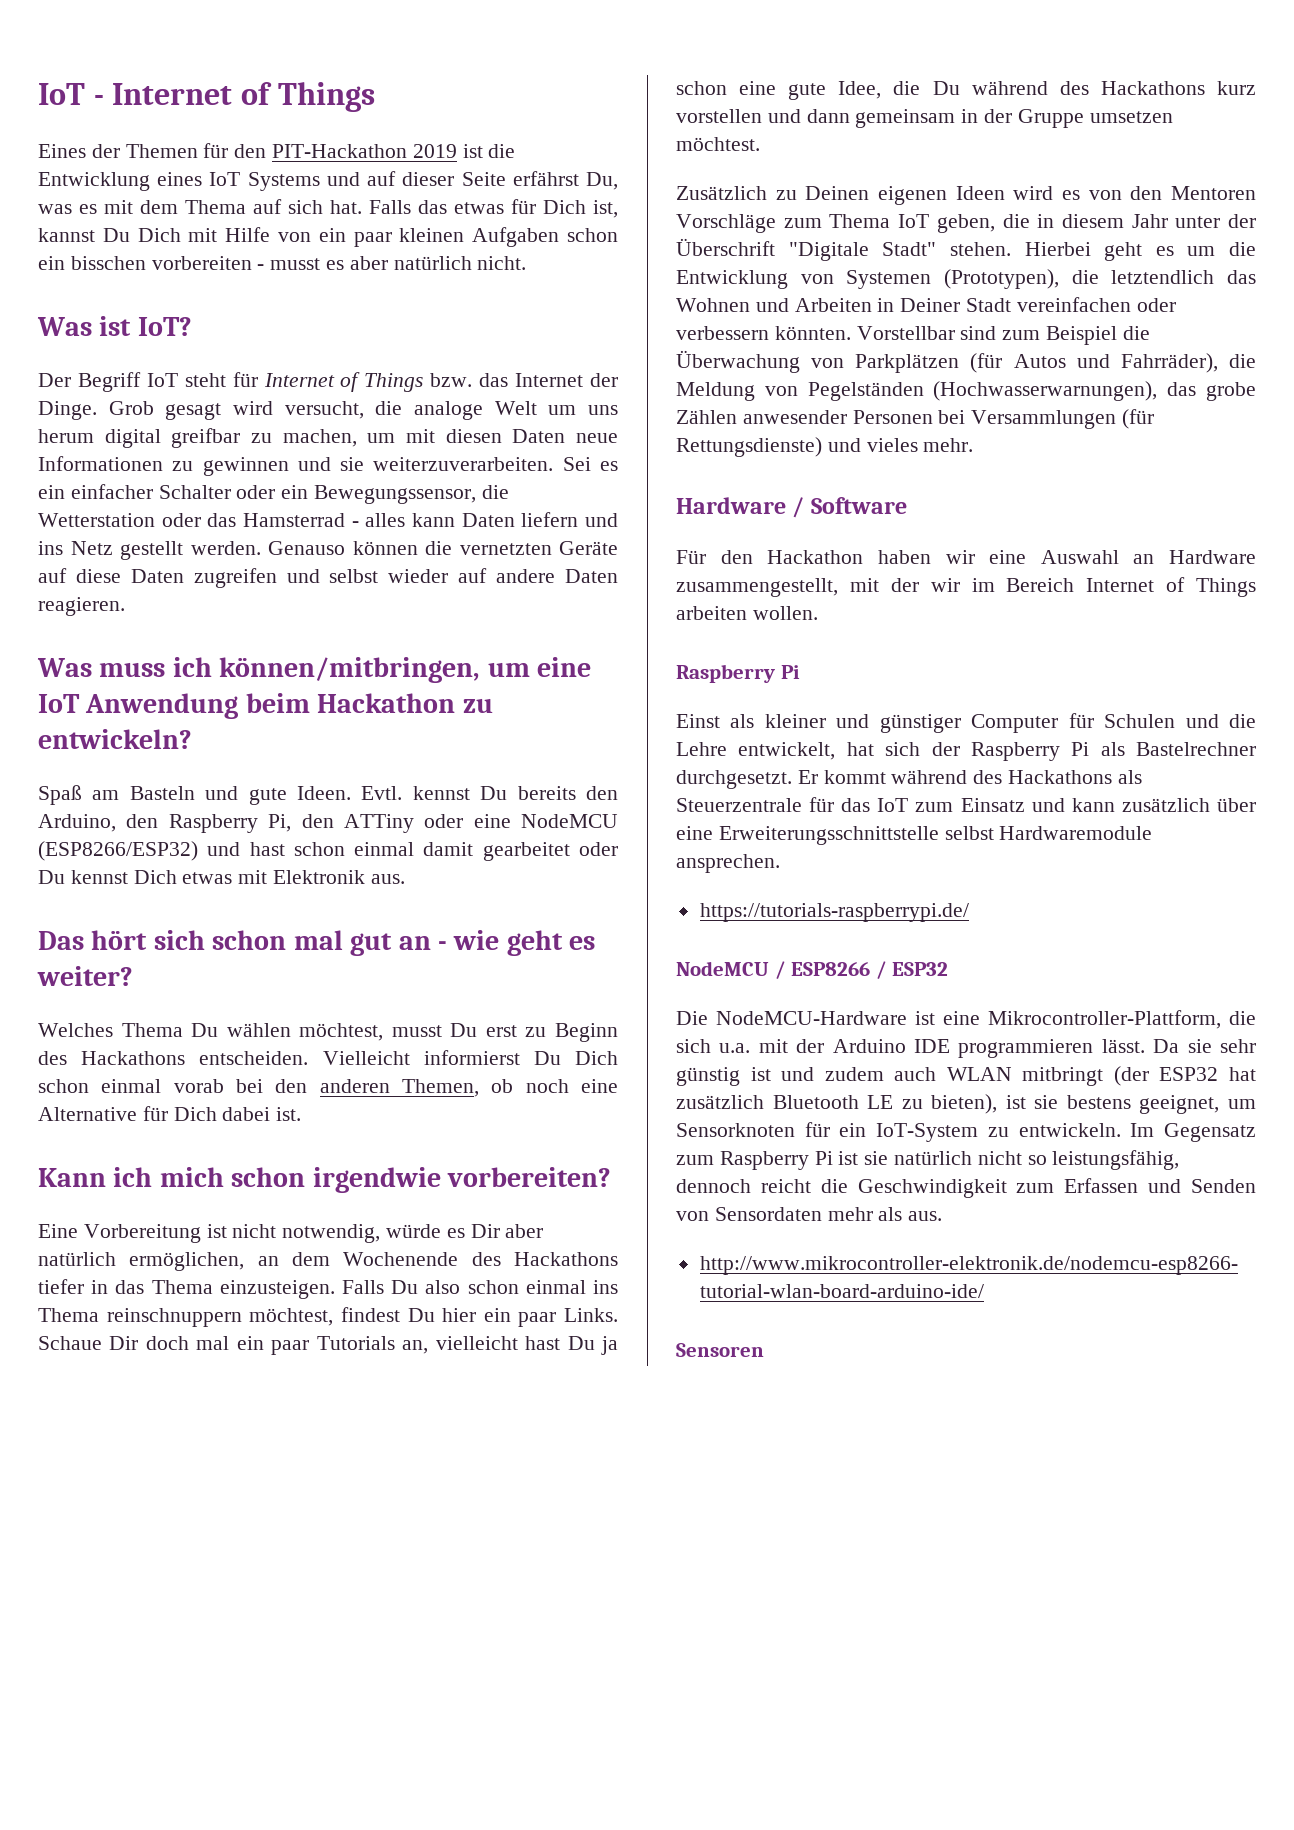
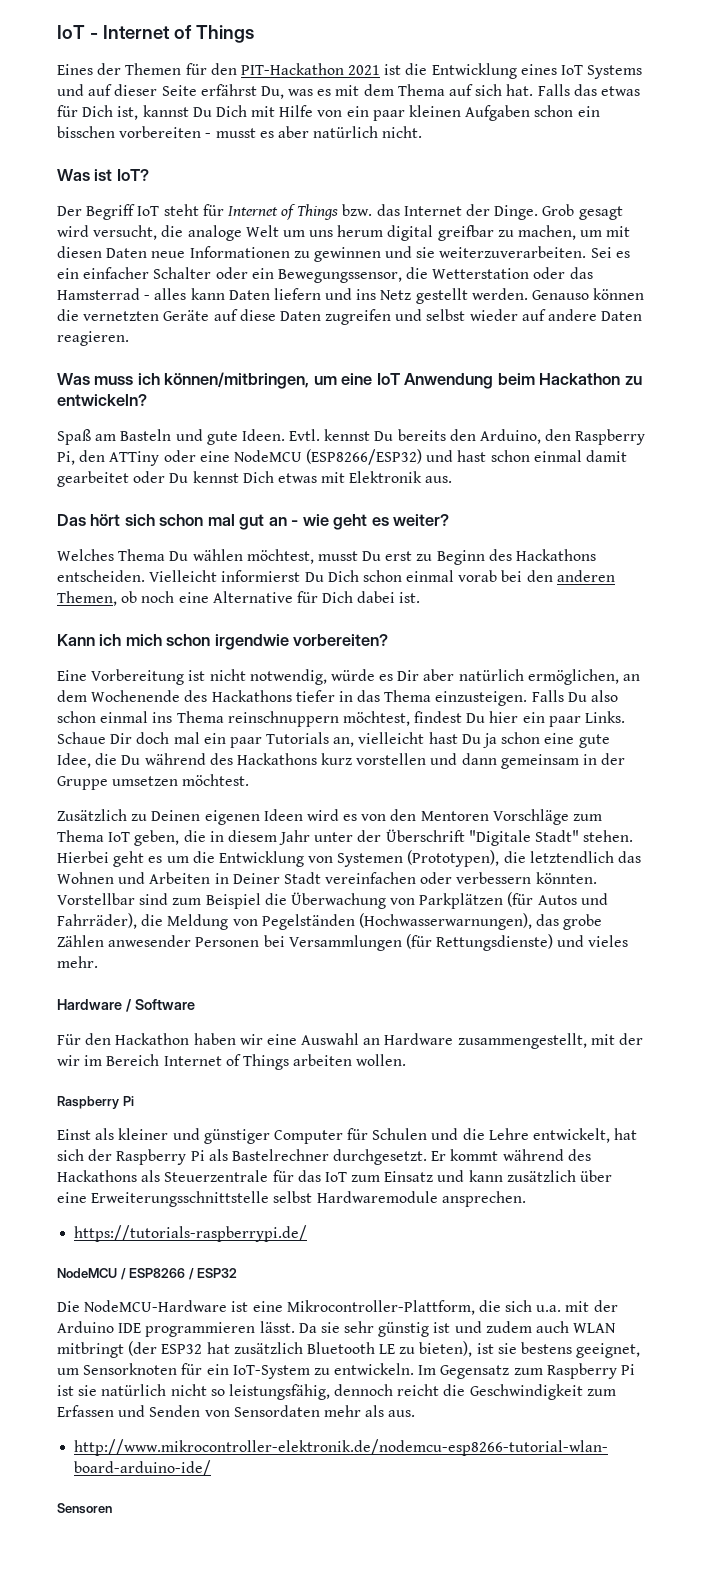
- Eines der Themen für den PIT-Hackathon 2019 ist die Entwicklung eines IoT Systems und auf dieser Seite erfährst Du, was es mit dem Thema auf sich hat.
+ Eines der Themen für den PIT-Hackathon 2021 ist die Entwicklung eines IoT Systems und auf dieser Seite erfährst Du, was es mit dem Thema auf sich hat.

